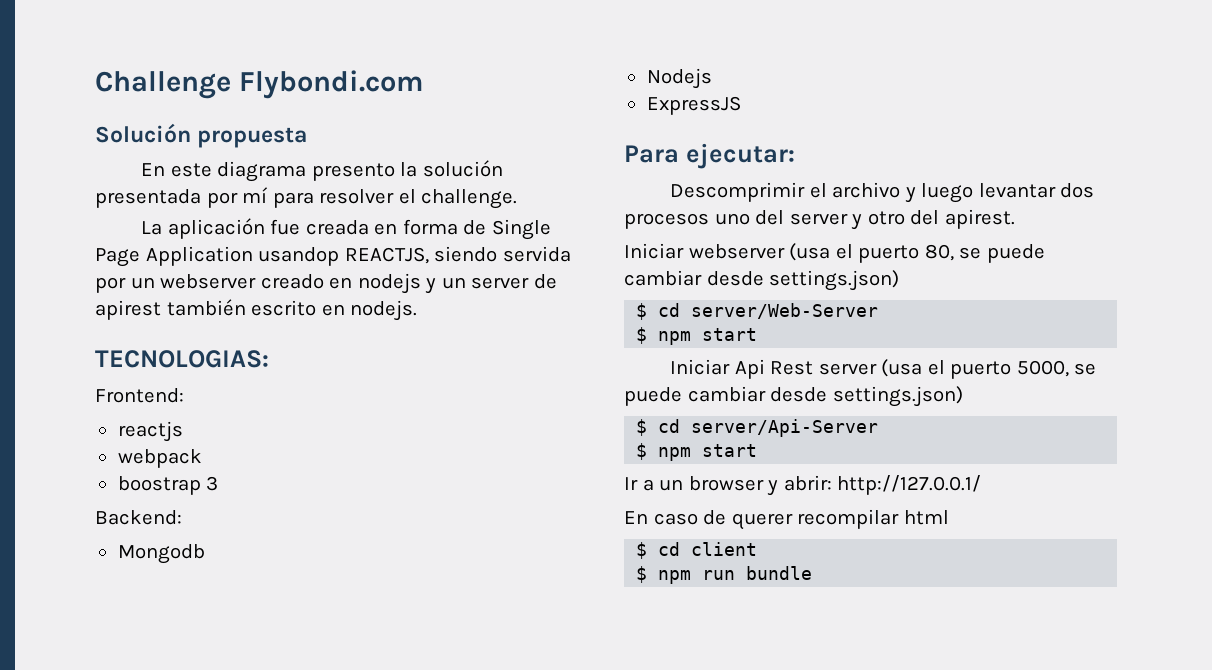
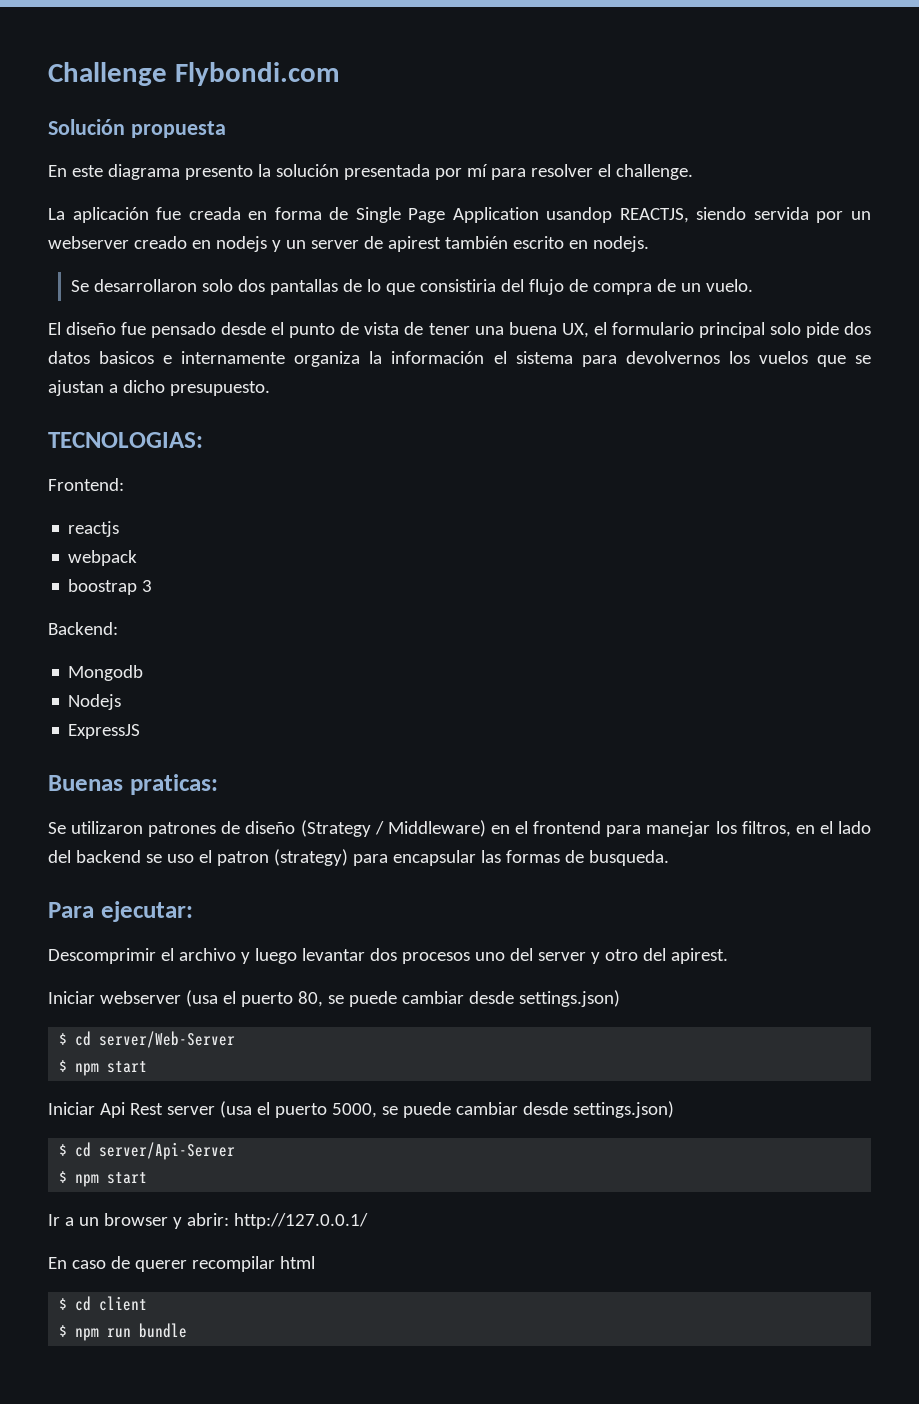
+ Se desarrollaron solo dos pantallas de lo que consistiria del flujo de compra de un vuelo.
+ El diseño fue pensado desde el punto de vista de tener una buena UX, el formulario principal solo pide dos datos basicos e internamente organiza la información el sistema para devolvernos los vuelos que se ajustan a dicho presupuesto.
+ Buenas praticas:
+ Se utilizaron patrones de diseño (Strategy / Middleware) en el frontend para manejar los filtros, en el lado del backend se uso el patron (strategy) para encapsular las formas de busqueda.

